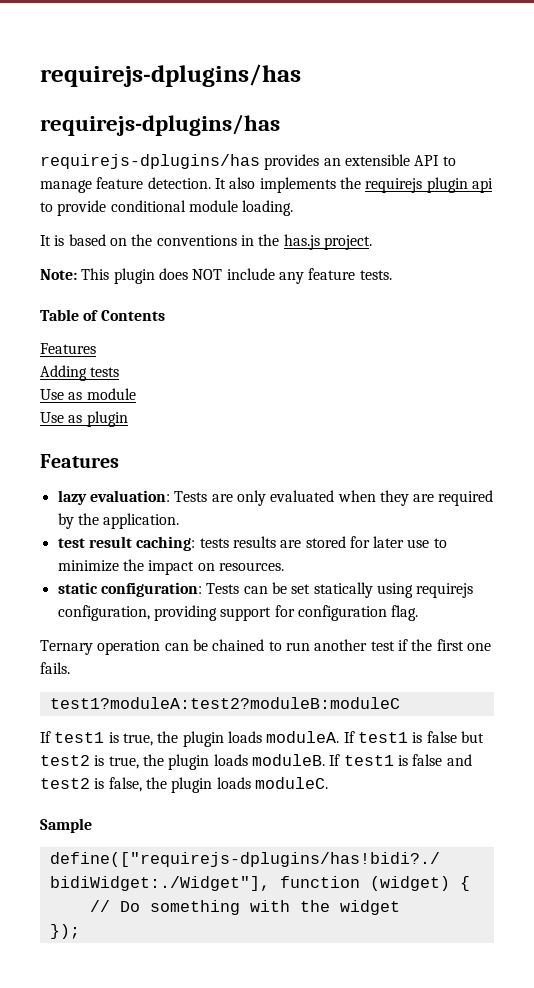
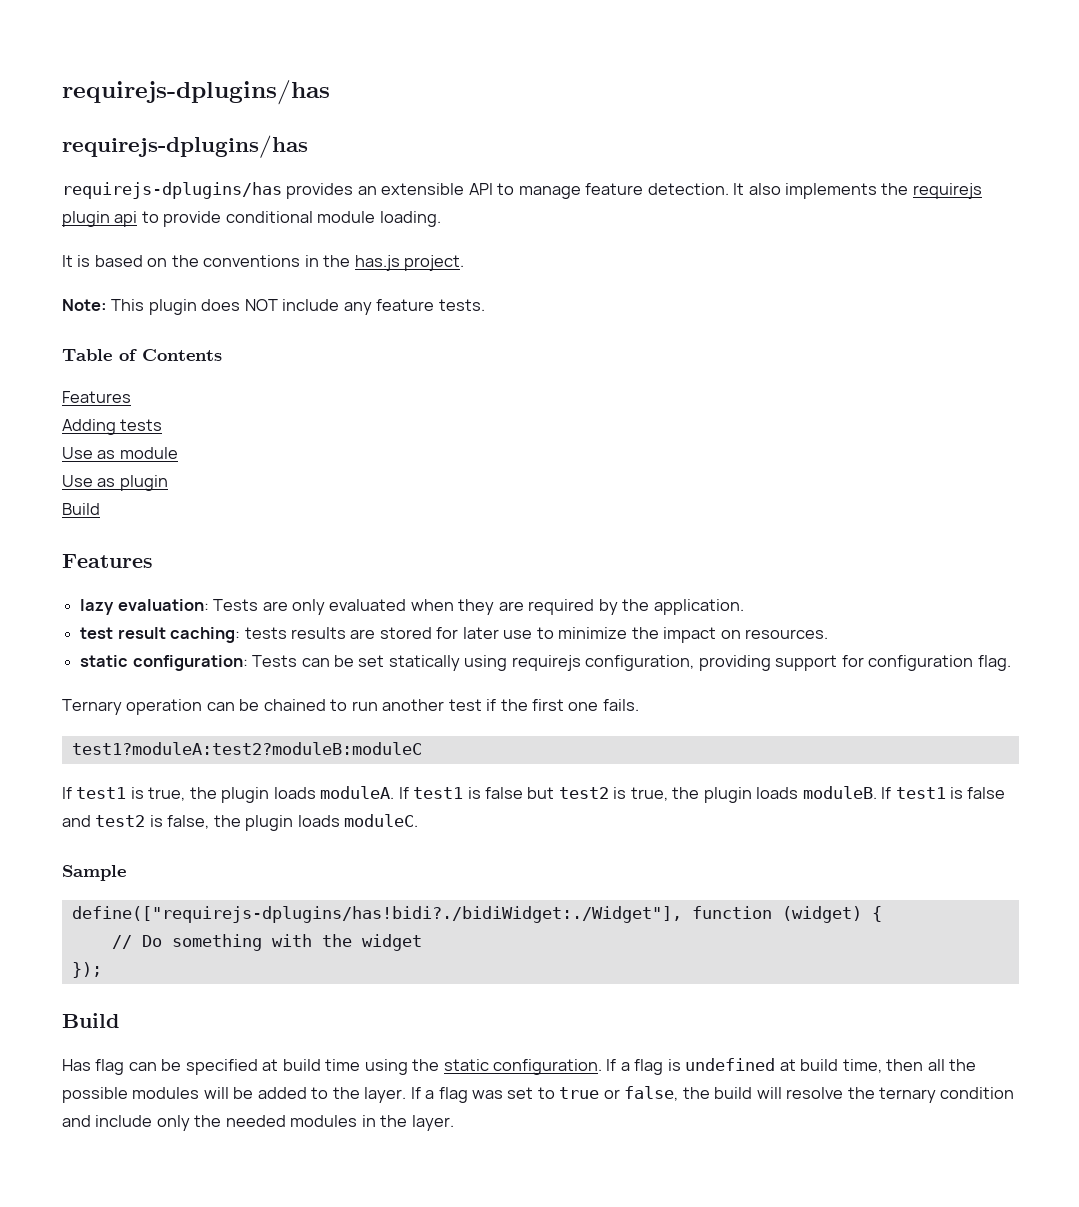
  Use as plugin
+ Build
  });
+ Build
+ Has flag can be specified at build time using the static configuration. If a flag is undefined at build time, then all the possible modules will be added to the layer. If a flag was set to true or false, the build will resolve the ternary condition and include only the needed modules in the layer.

